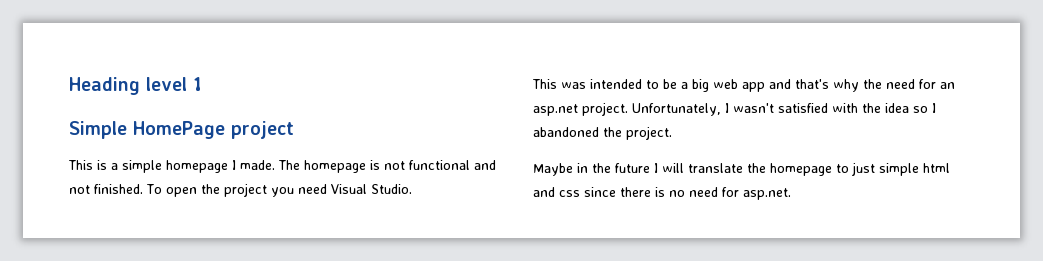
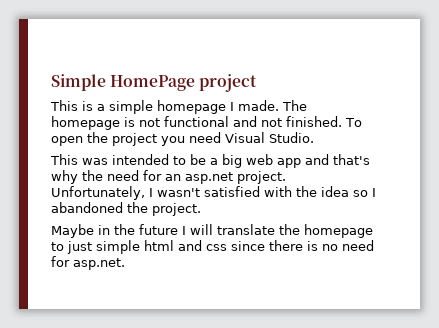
- Heading level 1

